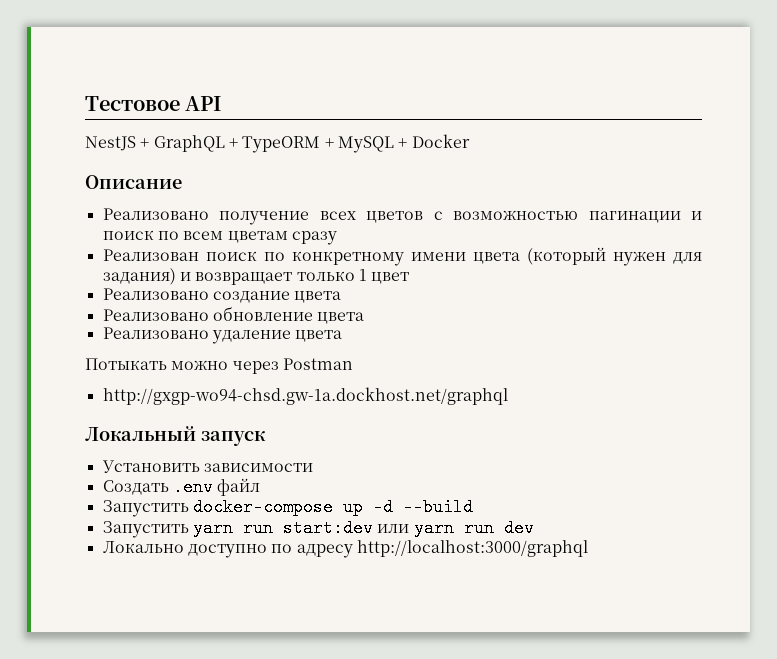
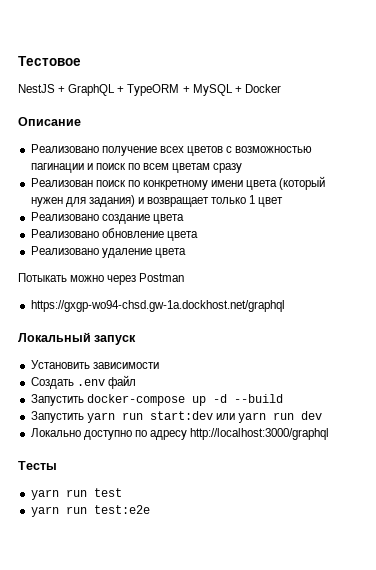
- Тестовое API
+ Тестовое
- http://gxgp-wo94-chsd.gw-1a.dockhost.net/graphql
+ https://gxgp-wo94-chsd.gw-1a.dockhost.net/graphql
+ Тесты
+ yarn run test
+ yarn run test:e2e

